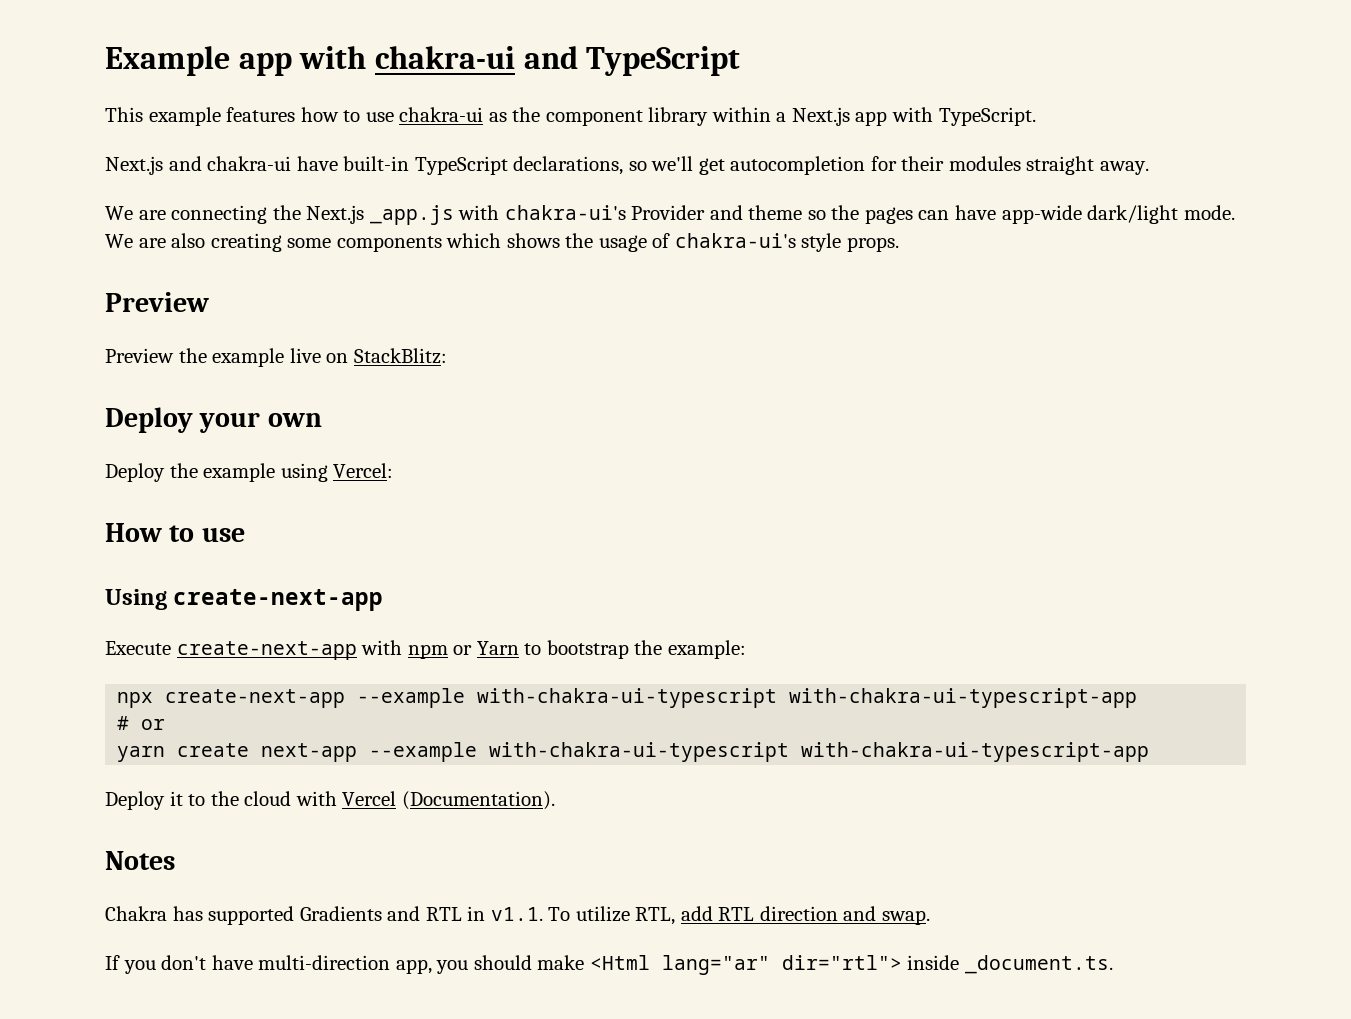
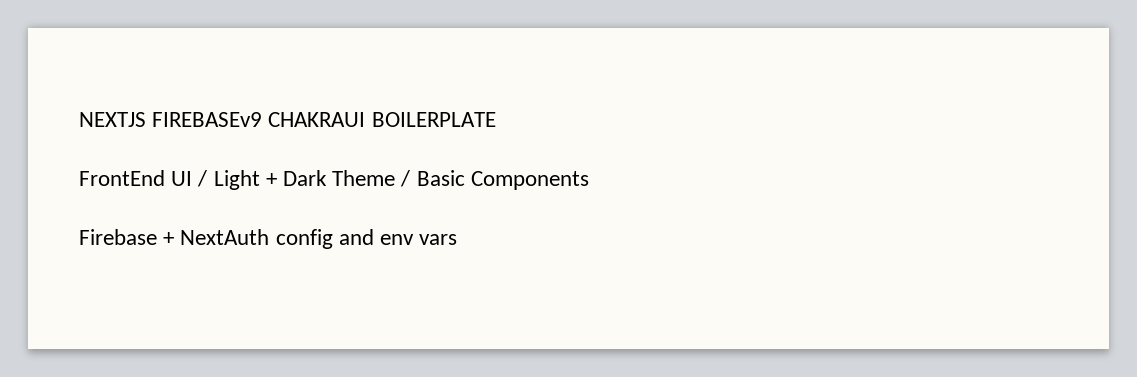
- Example app with chakra-ui and TypeScript
- This example features how to use chakra-ui as the component library within a Next.js app with TypeScript.
- Next.js and chakra-ui have built-in TypeScript declarations, so we'll get autocompletion for their modules straight away.
- We are connecting the Next.js _app.js with chakra-ui's Provider and theme so the pages can have app-wide dark/light mode. We are also creating some components which shows the usage of chakra-ui's style props.
- Preview
- Preview the example live on StackBlitz:
- Deploy your own
- Deploy the example using Vercel:
- How to use
- Using create-next-app
- Execute create-next-app with npm or Yarn to bootstrap the example:
- npx create-next-app --example with-chakra-ui-typescript with-chakra-ui-typescript-app
- # or
- yarn create next-app --example with-chakra-ui-typescript with-chakra-ui-typescript-app
- Deploy it to the cloud with Vercel (Documentation).
- Notes
- Chakra has supported Gradients and RTL in v1.1. To utilize RTL, add RTL direction and swap.
- If you don't have multi-direction app, you should make <Html lang="ar" dir="rtl"> inside _document.ts.
+ NEXTJS FIREBASEv9 CHAKRAUI BOILERPLATE
+ FrontEnd UI / Light + Dark Theme / Basic Components
+ Firebase + NextAuth config and env vars

